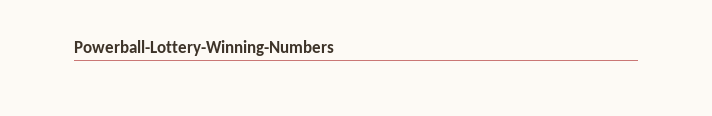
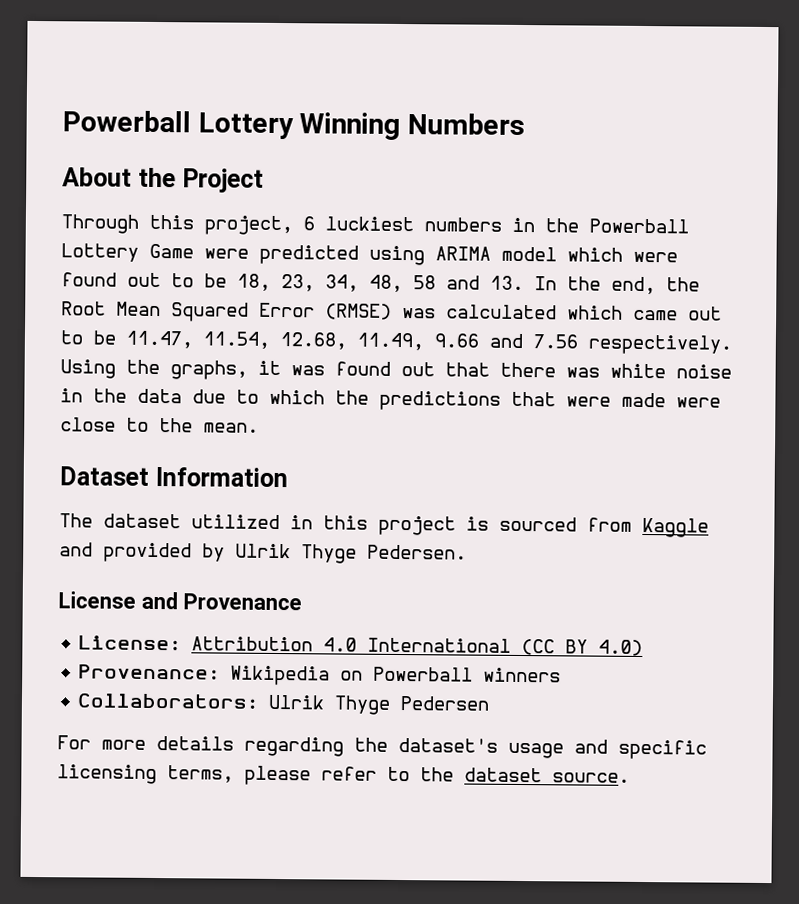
- Powerball-Lottery-Winning-Numbers
+ Powerball Lottery Winning Numbers
+ About the Project
+ Through this project, 6 luckiest numbers in the Powerball Lottery Game were predicted using ARIMA model which were found out to be 18, 23, 34, 48, 58 and 13. In the end, the Root Mean Squared Error (RMSE) was calculated which came out to be 11.47, 11.54, 12.68, 11.49, 9.66 and 7.56 respectively. Using the graphs, it was found out that there was white noise in the data due to which the predictions that were made were close to the mean.
+ Dataset Information
+ The dataset utilized in this project is sourced from Kaggle and provided by Ulrik Thyge Pedersen.
+ License and Provenance
+ License: Attribution 4.0 International (CC BY 4.0)
+ Provenance: Wikipedia on Powerball winners
+ Collaborators: Ulrik Thyge Pedersen
+ For more details regarding the dataset's usage and specific licensing terms, please refer to the dataset source.

